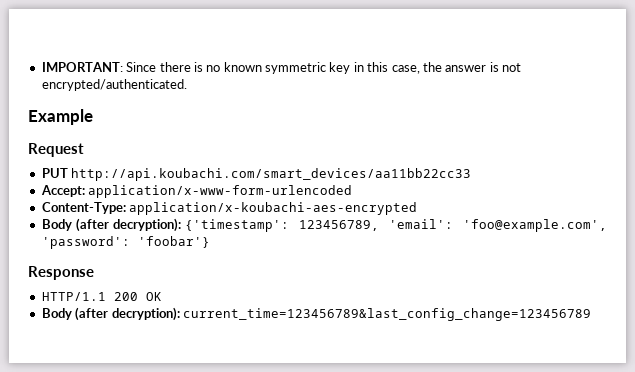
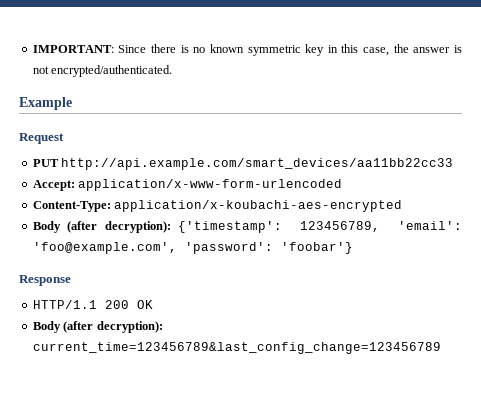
- PUT http://api.koubachi.com/smart_devices/aa11bb22cc33
+ PUT http://api.example.com/smart_devices/aa11bb22cc33

